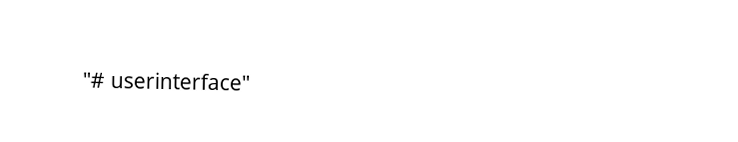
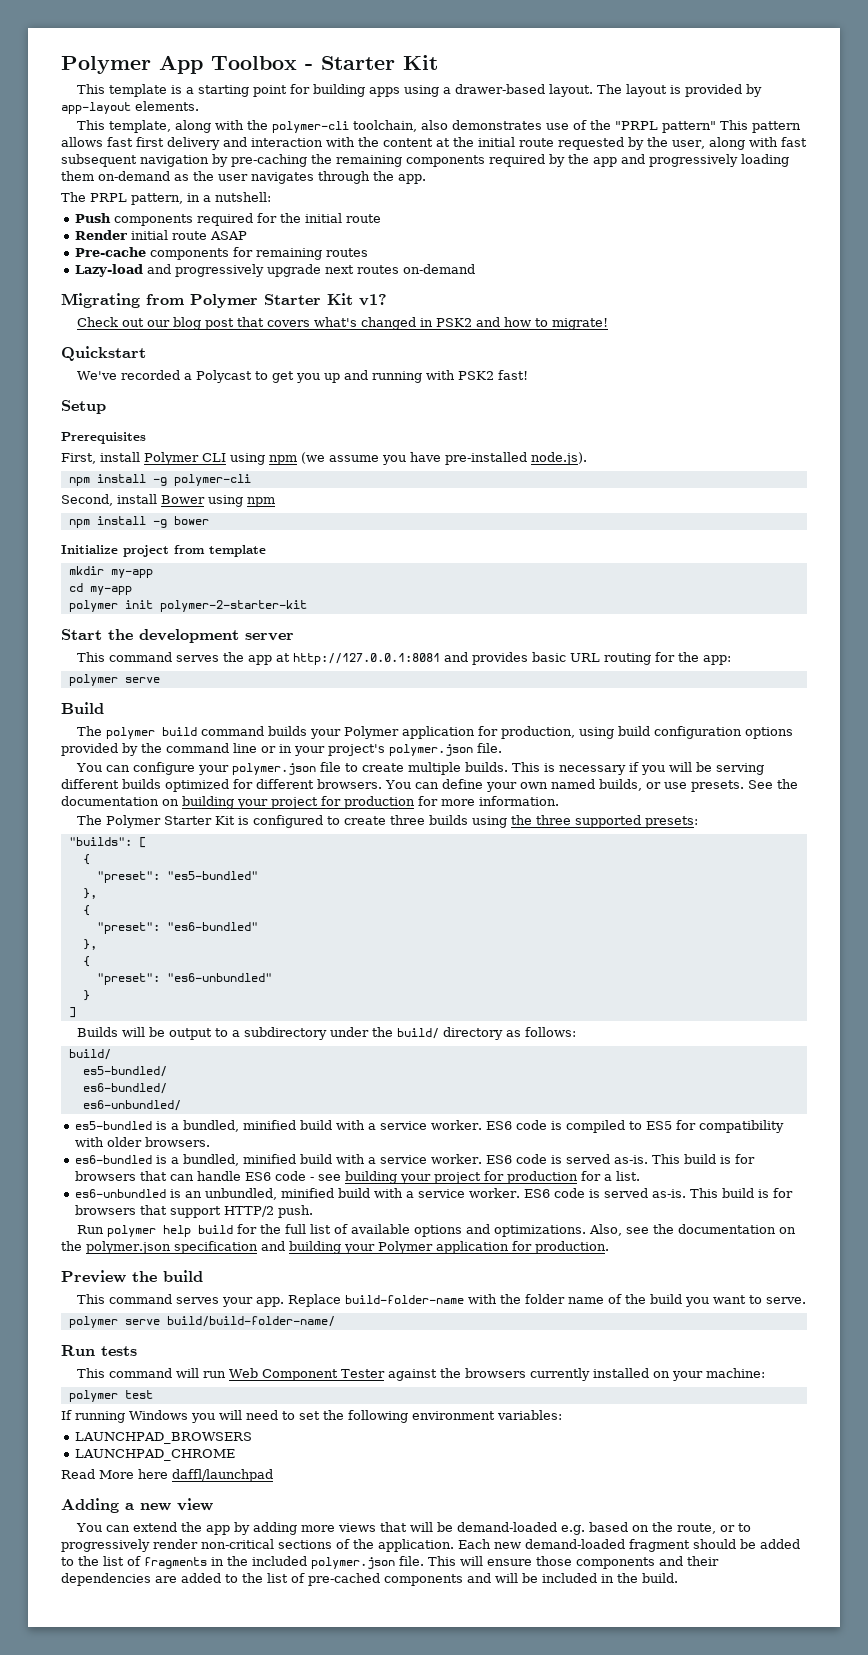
- "# userinterface"
+ Polymer App Toolbox - Starter Kit
+ This template is a starting point for building apps using a drawer-based layout. The layout is provided by app-layout elements.
+ This template, along with the polymer-cli toolchain, also demonstrates use of the "PRPL pattern" This pattern allows fast first delivery and interaction with the content at the initial route requested by the user, along with fast subsequent navigation by pre-caching the remaining components required by the app and progressively loading them on-demand as the user navigates through the app.
+ The PRPL pattern, in a nutshell:
+ Push components required for the initial route
+ Render initial route ASAP
+ Pre-cache components for remaining routes
+ Lazy-load and progressively upgrade next routes on-demand
+ Migrating from Polymer Starter Kit v1?
+ Check out our blog post that covers what's changed in PSK2 and how to migrate!
+ Quickstart
+ We've recorded a Polycast to get you up and running with PSK2 fast!
+ Setup
+ Prerequisites
+ First, install Polymer CLI using npm (we assume you have pre-installed node.js).
+ npm install -g polymer-cli
+ Second, install Bower using npm
+ npm install -g bower
+ Initialize project from template
+ mkdir my-app
+ cd my-app
+ polymer init polymer-2-starter-kit
+ Start the development server
+ This command serves the app at http://127.0.0.1:8081 and provides basic URL routing for the app:
+ polymer serve
+ Build
+ The polymer build command builds your Polymer application for production, using build configuration options provided by the command line or in your project's polymer.json file.
+ You can configure your polymer.json file to create multiple builds. This is necessary if you will be serving different builds optimized for different browsers. You can define your own named builds, or use presets. See the documentation on building your project for production for more information.
+ The Polymer Starter Kit is configured to create three builds using the three supported presets:
+ "builds": [
+ {
+ "preset": "es5-bundled"
+ },
+ {
+ "preset": "es6-bundled"
+ },
+ {
+ "preset": "es6-unbundled"
+ }
+ ]
+ Builds will be output to a subdirectory under the build/ directory as follows:
+ build/
+ es5-bundled/
+ es6-bundled/
+ es6-unbundled/
+ es5-bundled is a bundled, minified build with a service worker. ES6 code is compiled to ES5 for compatibility with older browsers.
+ es6-bundled is a bundled, minified build with a service worker. ES6 code is served as-is. This build is for browsers that can handle ES6 code - see building your project for production for a list.
+ es6-unbundled is an unbundled, minified build with a service worker. ES6 code is served as-is. This build is for browsers that support HTTP/2 push.
+ Run polymer help build for the full list of available options and optimizations. Also, see the documentation on the polymer.json specification and building your Polymer application for production.
+ Preview the build
+ This command serves your app. Replace build-folder-name with the folder name of the build you want to serve.
+ polymer serve build/build-folder-name/
+ Run tests
+ This command will run Web Component Tester against the browsers currently installed on your machine:
+ polymer test
+ If running Windows you will need to set the following environment variables:
+ LAUNCHPAD_BROWSERS
+ LAUNCHPAD_CHROME
+ Read More here daffl/launchpad
+ Adding a new view
+ You can extend the app by adding more views that will be demand-loaded e.g. based on the route, or to progressively render non-critical sections of the application. Each new demand-loaded fragment should be added to the list of fragments in the included polymer.json file. This will ensure those components and their dependencies are added to the list of pre-cached components and will be included in the build.

